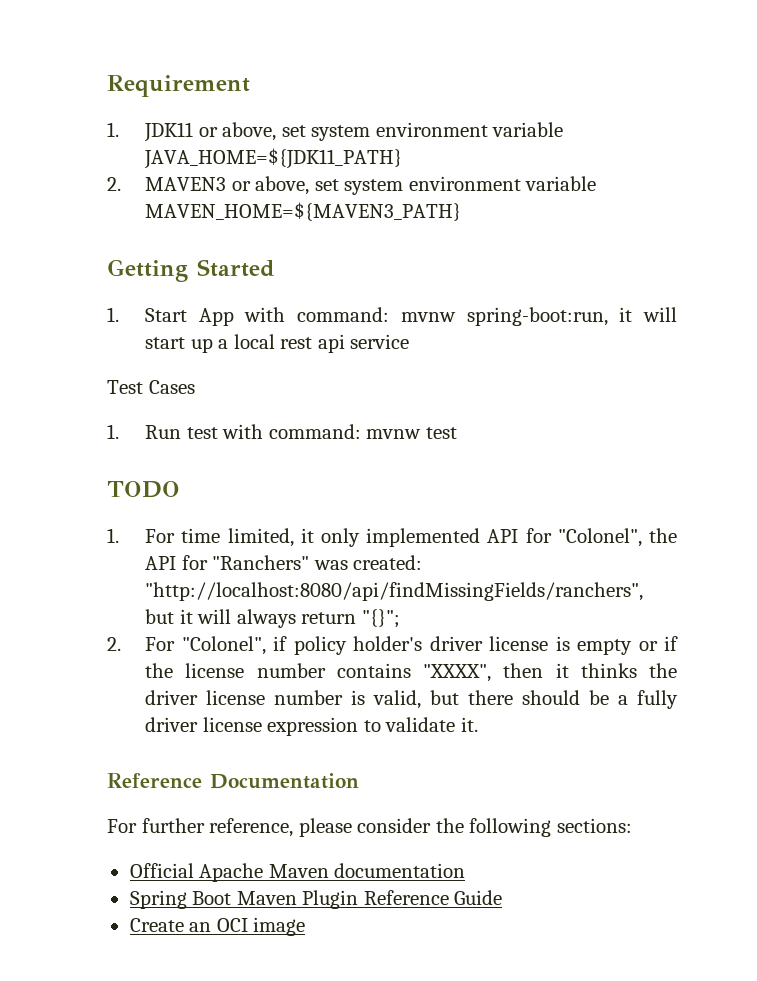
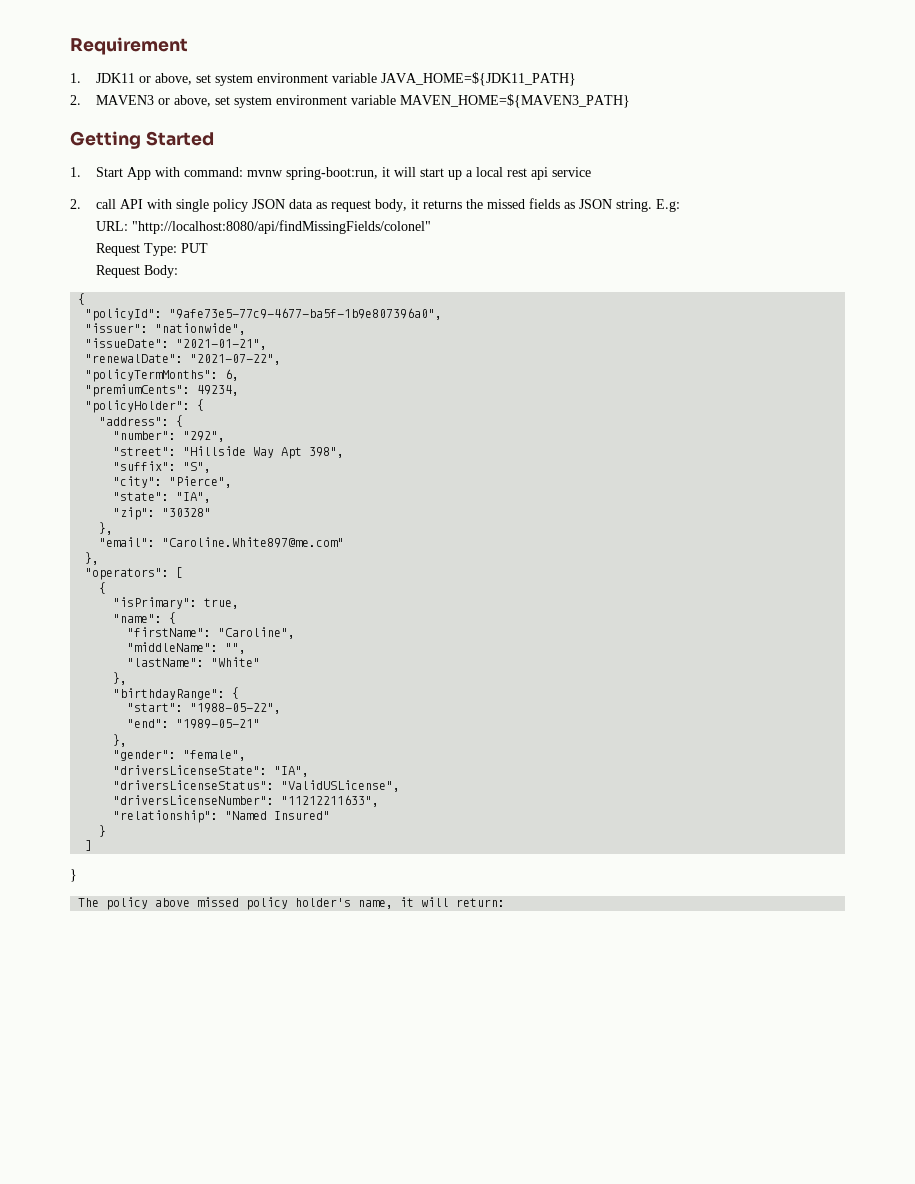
- Test Cases
- 1. Run test with command: mvnw test
- TODO
- 1. For time limited, it only implemented API for "Colonel", the API for "Ranchers" was created: "http://localhost:8080/api/findMissingFields/ranchers", but it will always return "{}";
- 2. For "Colonel", if policy holder's driver license is empty or if the license number contains "XXXX", then it thinks the driver license number is valid, but there should be a fully driver license expression to validate it.
- Reference Documentation
- For further reference, please consider the following sections:
- Official Apache Maven documentation
- Spring Boot Maven Plugin Reference Guide
- Create an OCI image
+ 2. call API with single policy JSON data as request body, it returns the missed fields as JSON string. E.g:
+ URL: "http://localhost:8080/api/findMissingFields/colonel"
+ Request Type: PUT
+ Request Body:
+ {
+ "policyId": "9afe73e5-77c9-4677-ba5f-1b9e807396a0",
+ "issuer": "nationwide",
+ "issueDate": "2021-01-21",
+ "renewalDate": "2021-07-22",
+ "policyTermMonths": 6,
+ "premiumCents": 49234,
+ "policyHolder": {
+ "address": {
+ "number": "292",
+ "street": "Hillside Way Apt 398",
+ "suffix": "S",
+ "city": "Pierce",
+ "state": "IA",
+ "zip": "30328"
+ },
+ "email": "Caroline.White897@me.com"
+ },
+ "operators": [
+ {
+ "isPrimary": true,
+ "name": {
+ "firstName": "Caroline",
+ "middleName": "",
+ "lastName": "White"
+ },
+ "birthdayRange": {
+ "start": "1988-05-22",
+ "end": "1989-05-21"
+ },
+ "gender": "female",
+ "driversLicenseState": "IA",
+ "driversLicenseStatus": "ValidUSLicense",
+ "driversLicenseNumber": "11212211633",
+ "relationship": "Named Insured"
+ }
+ ]
+ }
+ The policy above missed policy holder's name, it will return:

